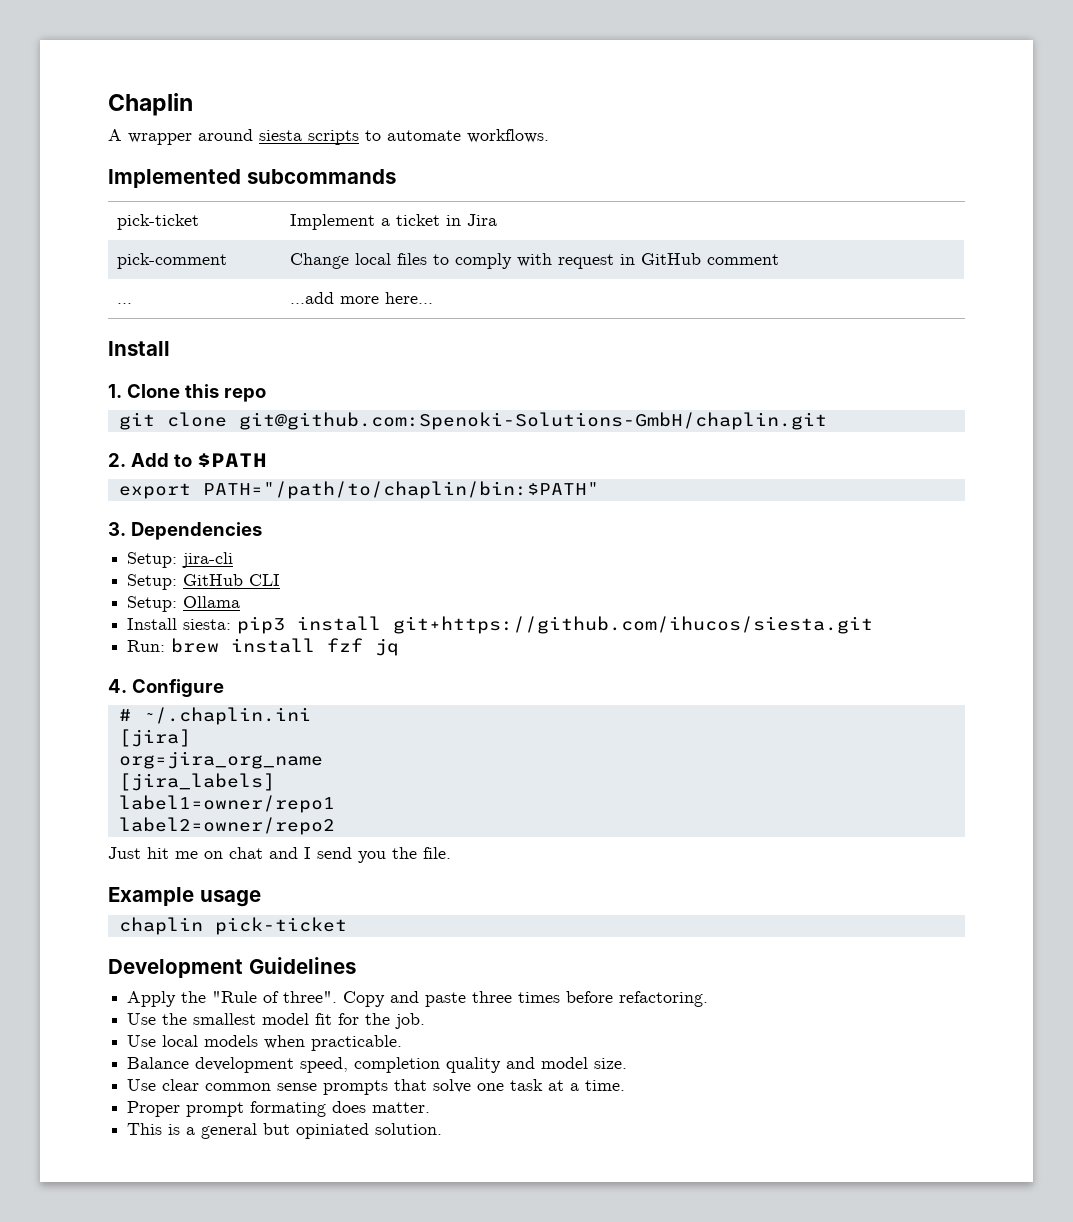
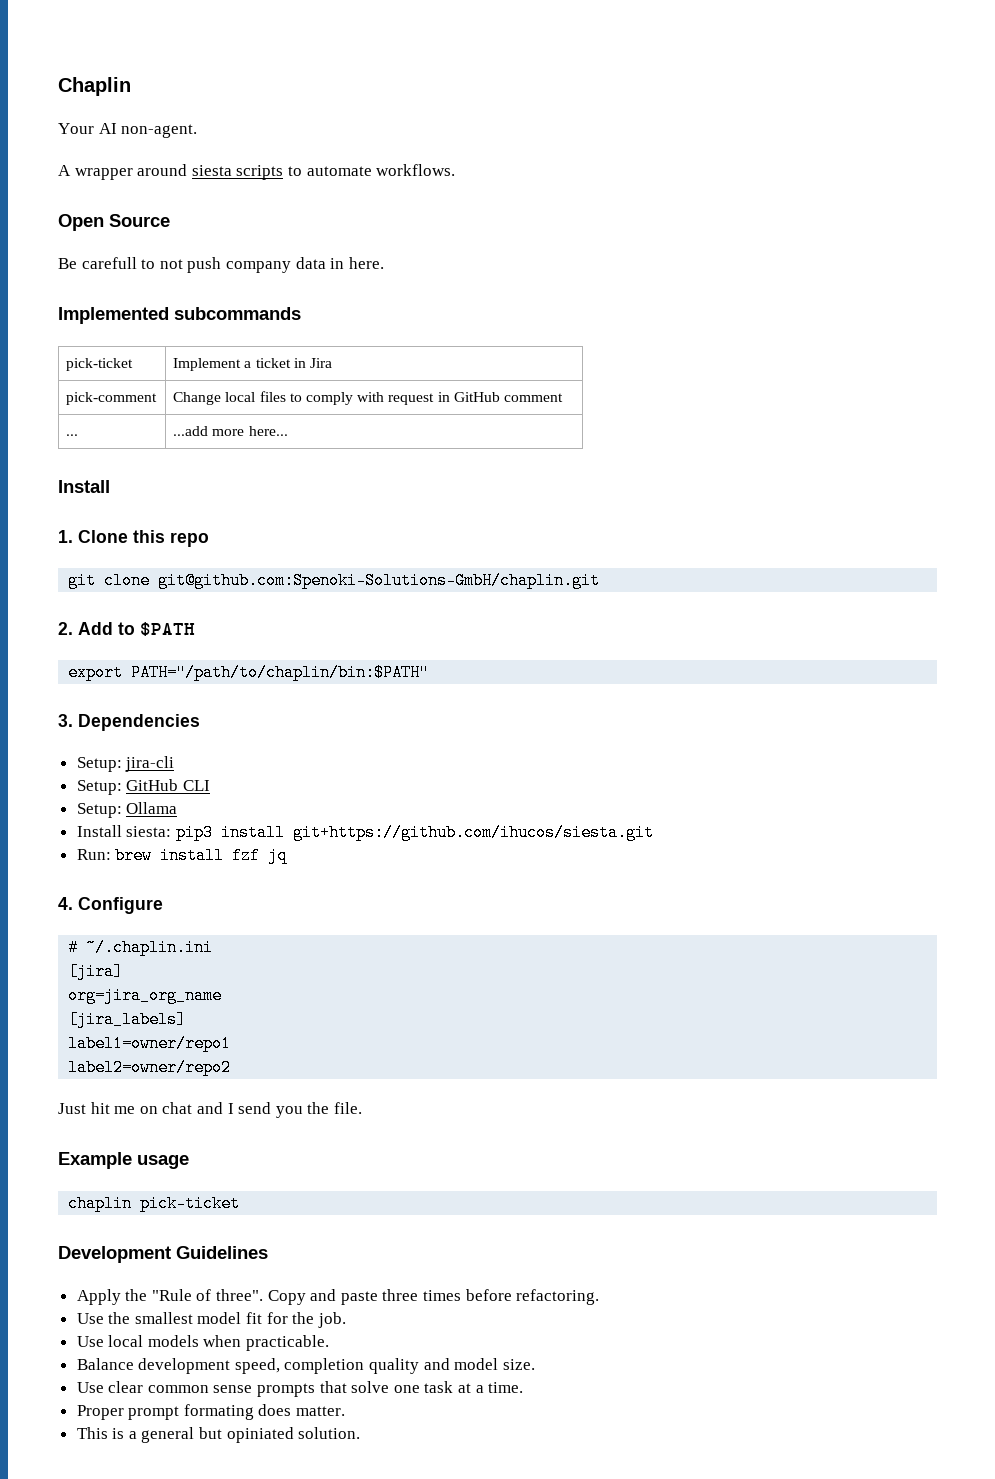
+ Your AI non-agent.
+ Open Source
+ Be carefull to not push company data in here.

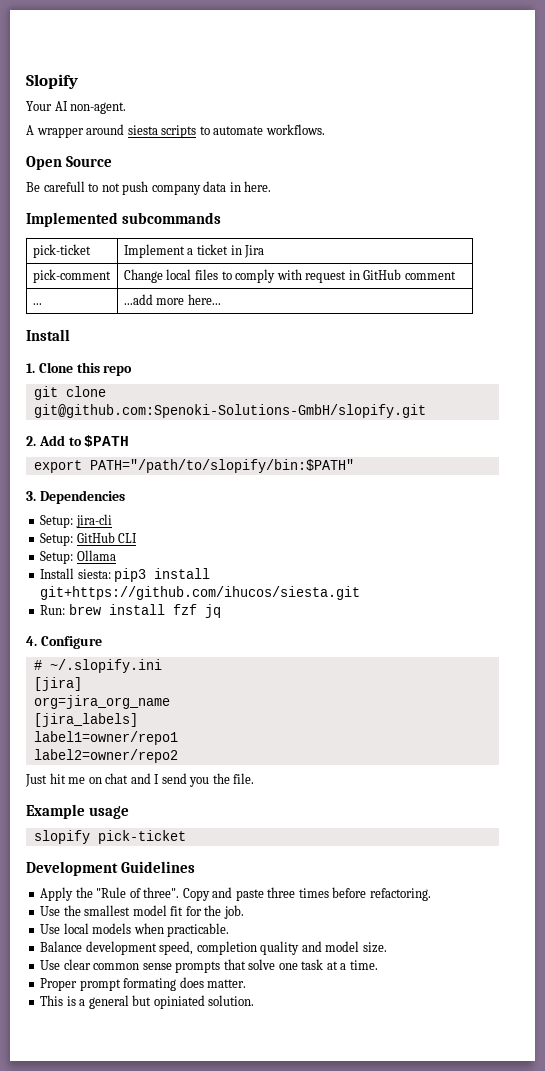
- Chaplin
+ Slopify
- git clone git@github.com:Spenoki-Solutions-GmbH/chaplin.git
+ git clone git@github.com:Spenoki-Solutions-GmbH/slopify.git
- export PATH="/path/to/chaplin/bin:$PATH"
+ export PATH="/path/to/slopify/bin:$PATH"
- # ~/.chaplin.ini
+ # ~/.slopify.ini
- chaplin pick-ticket
+ slopify pick-ticket

